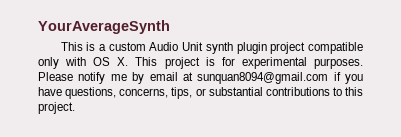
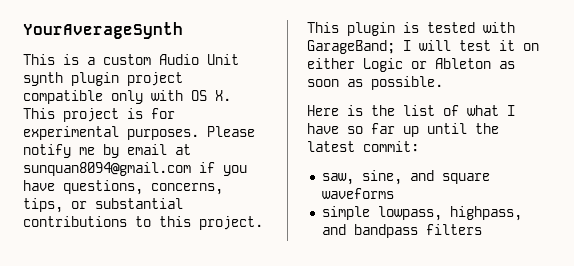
+ This plugin is tested with GarageBand; I will test it on either Logic or Ableton as soon as possible.
+ Here is the list of what I have so far up until the latest commit:
+ saw, sine, and square waveforms
+ simple lowpass, highpass, and bandpass filters

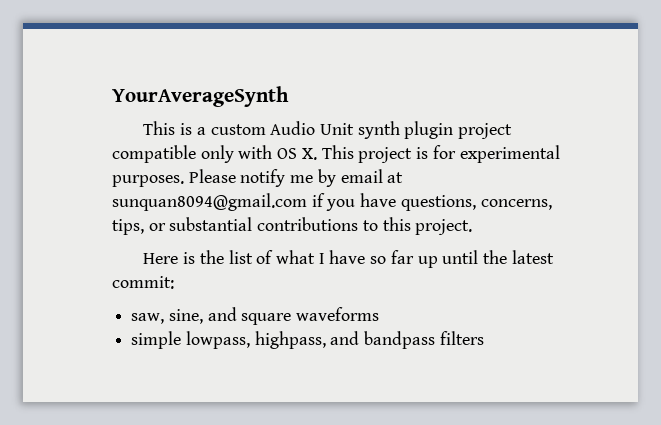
- This plugin is tested with GarageBand; I will test it on either Logic or Ableton as soon as possible.

